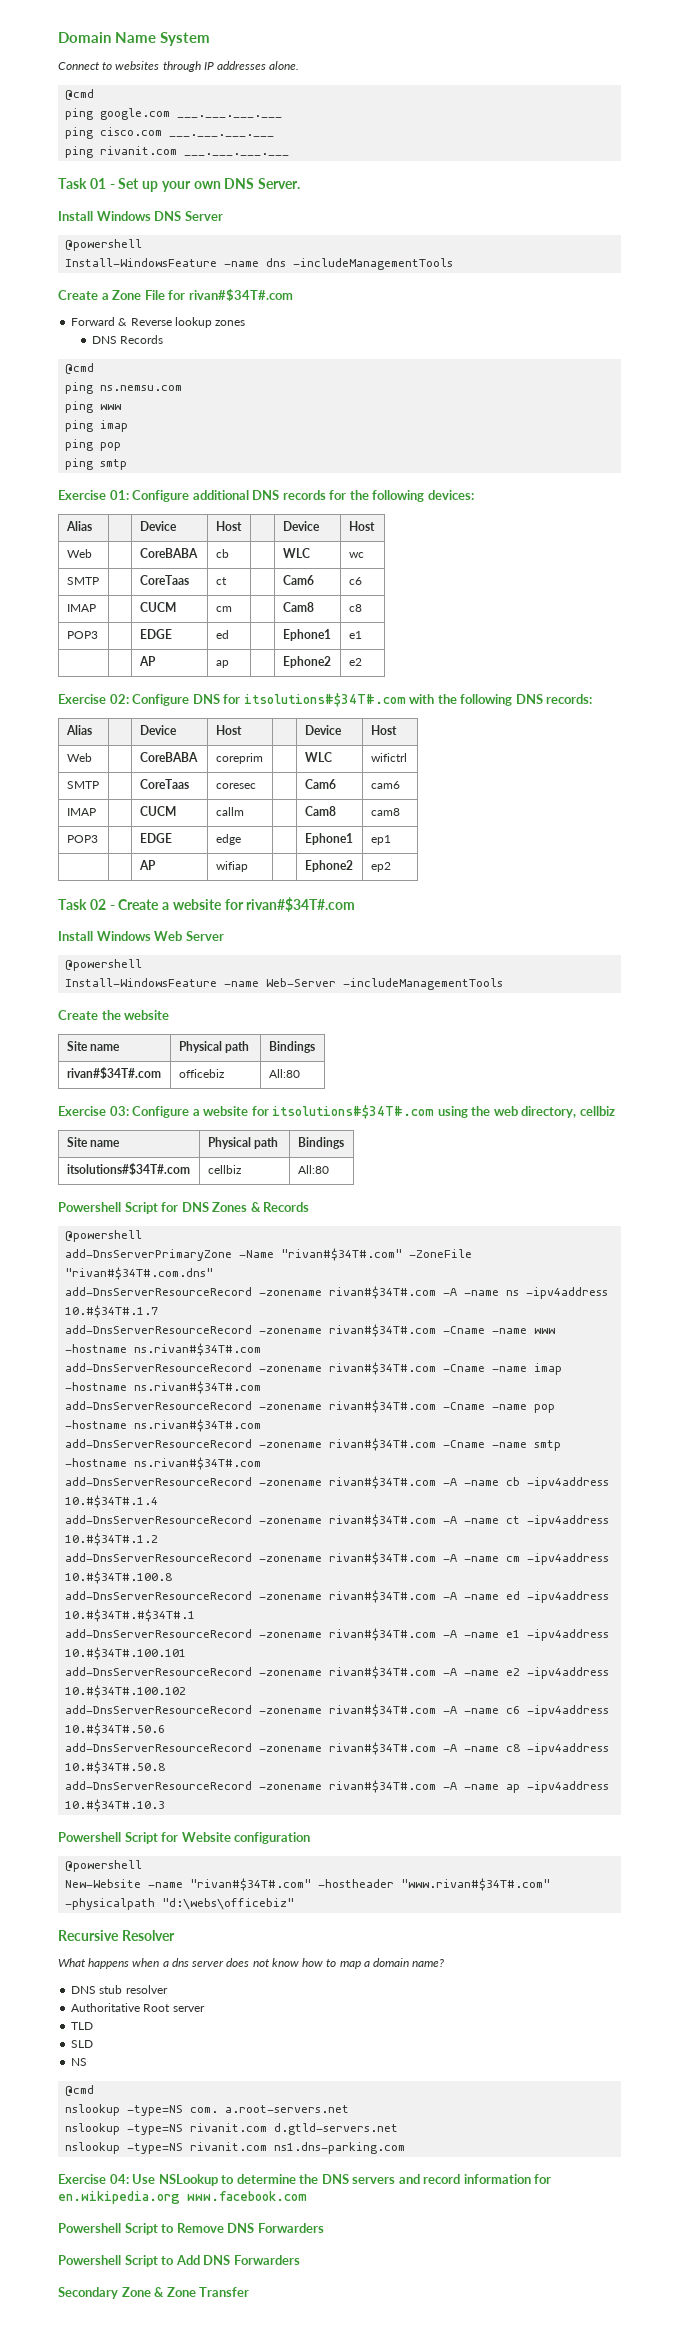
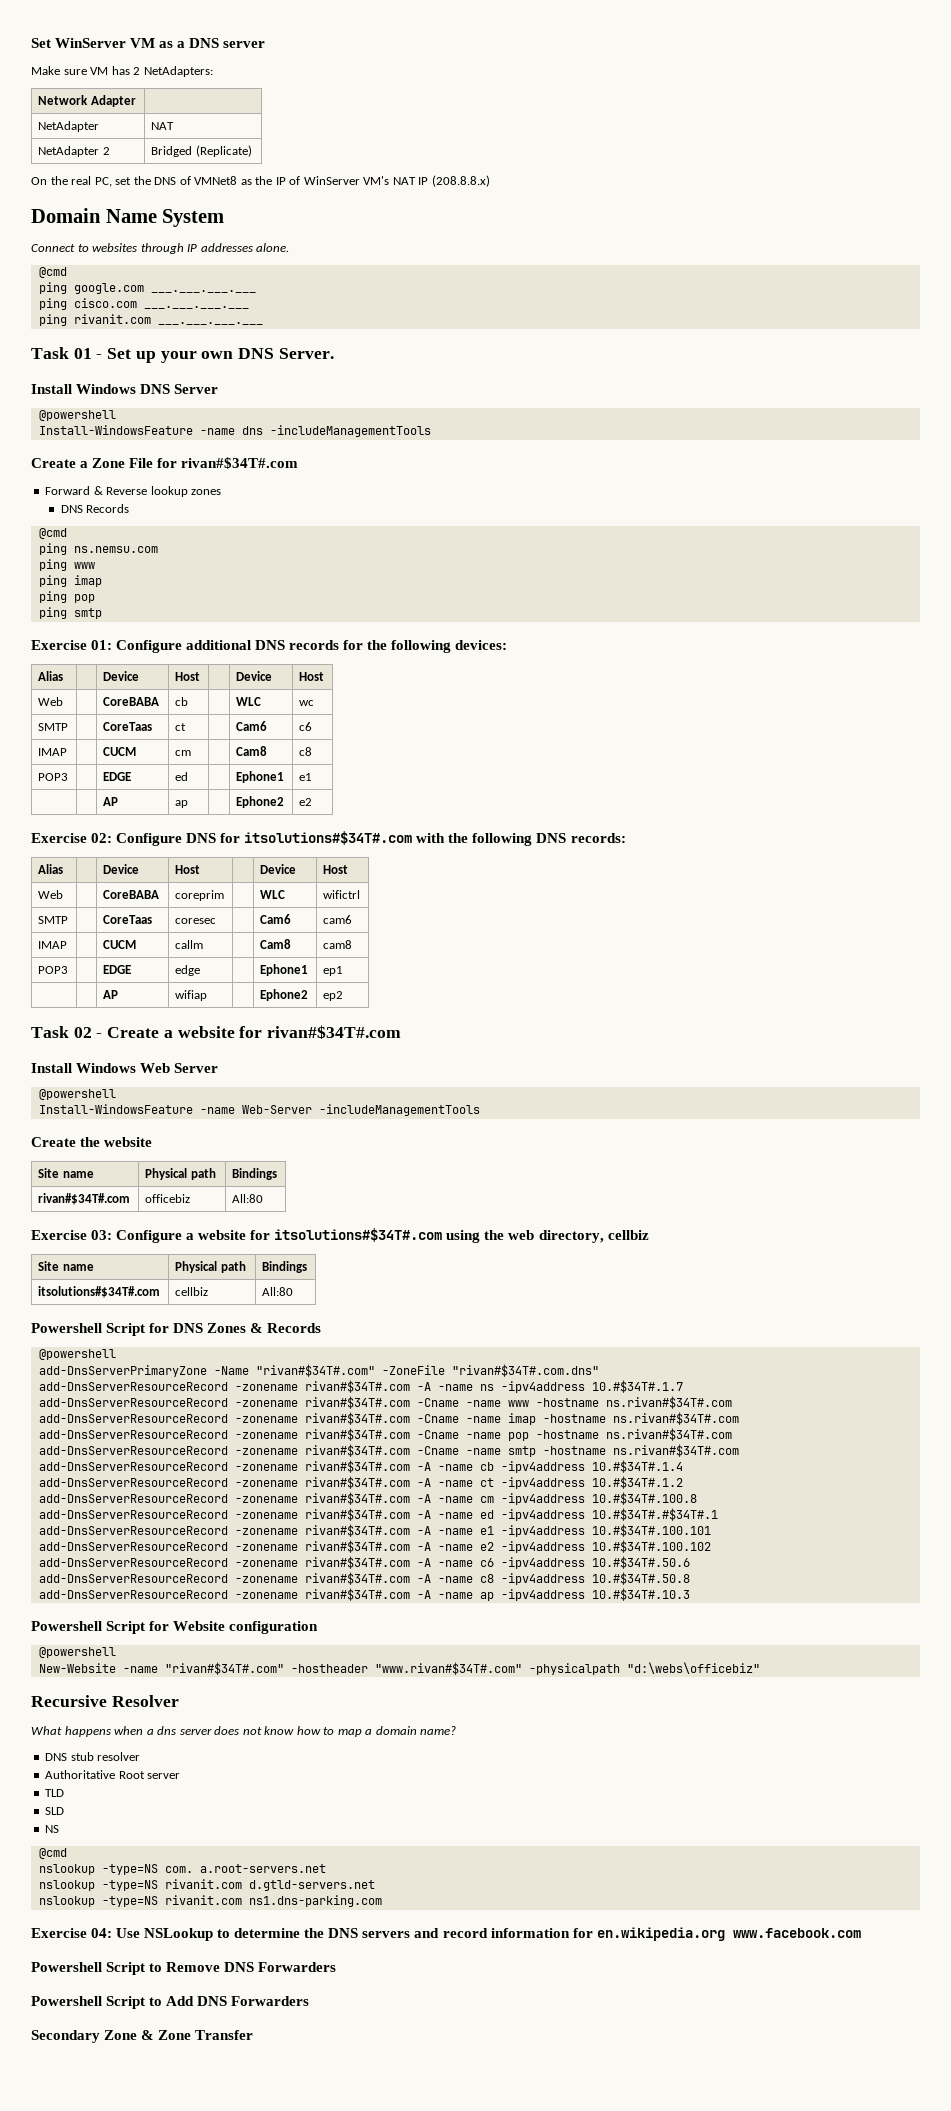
+ Set WinServer VM as a DNS server
+ Make sure VM has 2 NetAdapters:
+ Network Adapter |
+ NetAdapter | NAT
+ NetAdapter 2 | Bridged (Replicate)
+ On the real PC, set the DNS of VMNet8 as the IP of WinServer VM's NAT IP (208.8.8.x)

